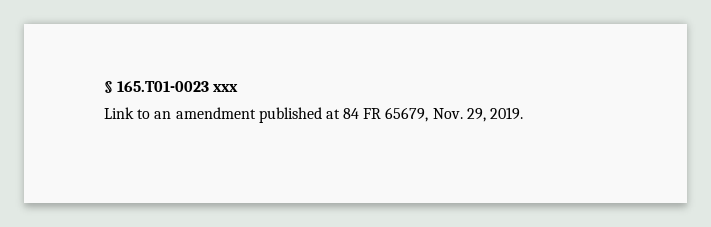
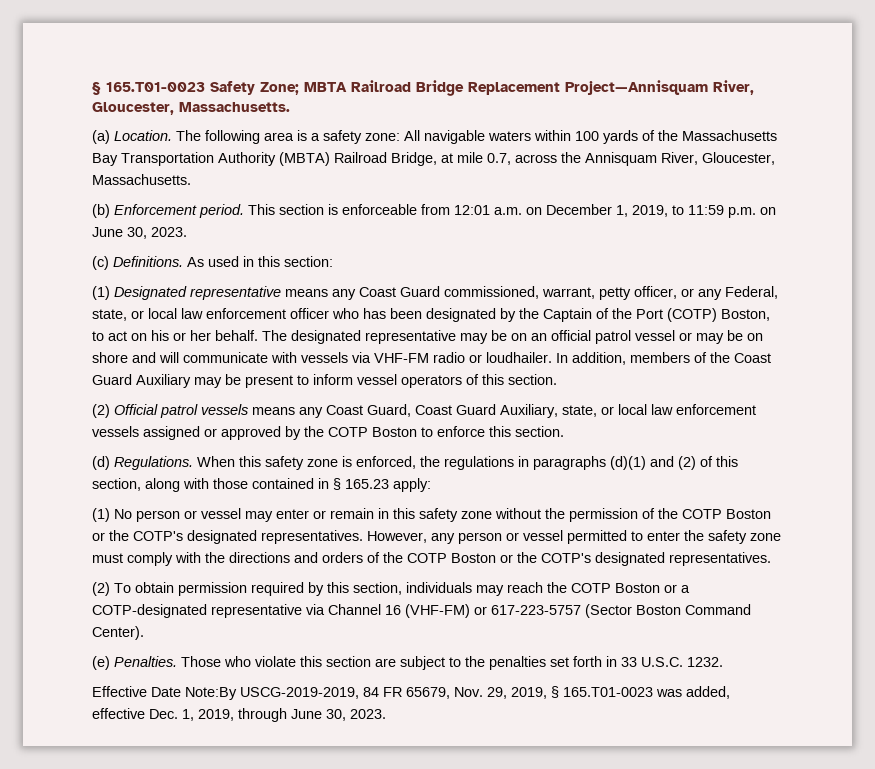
- § 165.T01-0023 xxx
- Link to an amendment published at 84 FR 65679, Nov. 29, 2019.
+ § 165.T01-0023 Safety Zone; MBTA Railroad Bridge Replacement Project—Annisquam River, Gloucester, Massachusetts.
+ (a) Location. The following area is a safety zone: All navigable waters within 100 yards of the Massachusetts Bay Transportation Authority (MBTA) Railroad Bridge, at mile 0.7, across the Annisquam River, Gloucester, Massachusetts.
+ (b) Enforcement period. This section is enforceable from 12:01 a.m. on December 1, 2019, to 11:59 p.m. on June 30, 2023.
+ (c) Definitions. As used in this section:
+ (1) Designated representative means any Coast Guard commissioned, warrant, petty officer, or any Federal, state, or local law enforcement officer who has been designated by the Captain of the Port (COTP) Boston, to act on his or her behalf. The designated representative may be on an official patrol vessel or may be on shore and will communicate with vessels via VHF-FM radio or loudhailer. In addition, members of the Coast Guard Auxiliary may be present to inform vessel operators of this section.
+ (2) Official patrol vessels means any Coast Guard, Coast Guard Auxiliary, state, or local law enforcement vessels assigned or approved by the COTP Boston to enforce this section.
+ (d) Regulations. When this safety zone is enforced, the regulations in paragraphs (d)(1) and (2) of this section, along with those contained in § 165.23 apply:
+ (1) No person or vessel may enter or remain in this safety zone without the permission of the COTP Boston or the COTP's designated representatives. However, any person or vessel permitted to enter the safety zone must comply with the directions and orders of the COTP Boston or the COTP's designated representatives.
+ (2) To obtain permission required by this section, individuals may reach the COTP Boston or a COTP-designated representative via Channel 16 (VHF-FM) or 617-223-5757 (Sector Boston Command Center).
+ (e) Penalties. Those who violate this section are subject to the penalties set forth in 33 U.S.C. 1232.
+ Effective Date Note:By USCG-2019-2019, 84 FR 65679, Nov. 29, 2019, § 165.T01-0023 was added, effective Dec. 1, 2019, through June 30, 2023.

